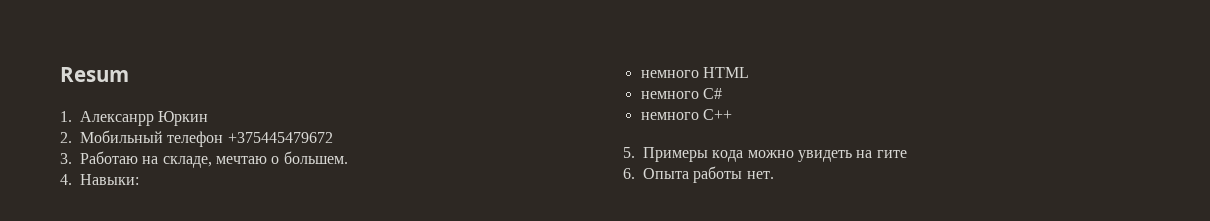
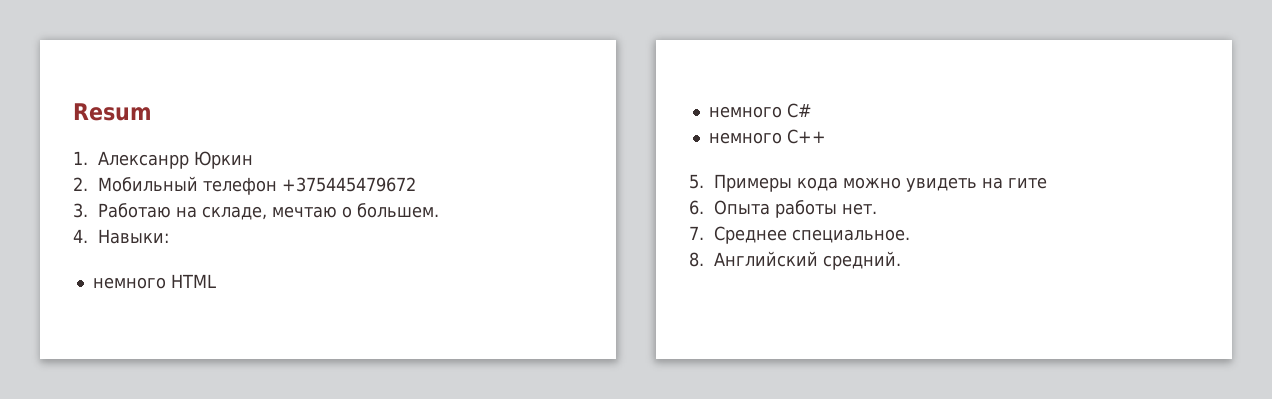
+ 7. Среднее специальное.
+ 8. Английский средний.

